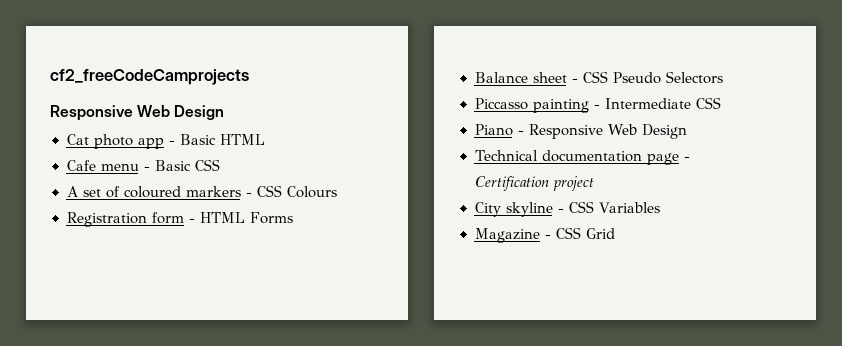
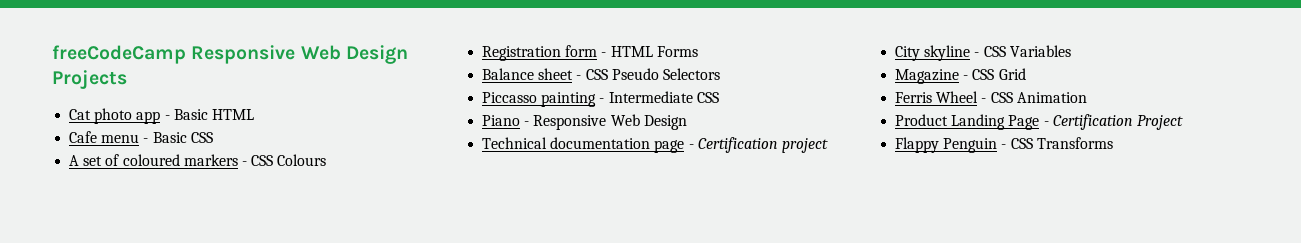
- cf2_freeCodeCamprojects
- Responsive Web Design
+ freeCodeCamp Responsive Web Design Projects
+ Ferris Wheel - CSS Animation
+ Product Landing Page - Certification Project
+ Flappy Penguin - CSS Transforms

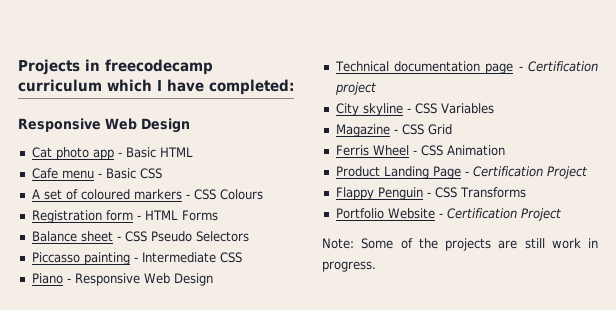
- freeCodeCamp Responsive Web Design Projects
+ Projects in freecodecamp curriculum which I have completed:
+ Responsive Web Design
+ Portfolio Website - Certification Project
+ Note: Some of the projects are still work in progress.

